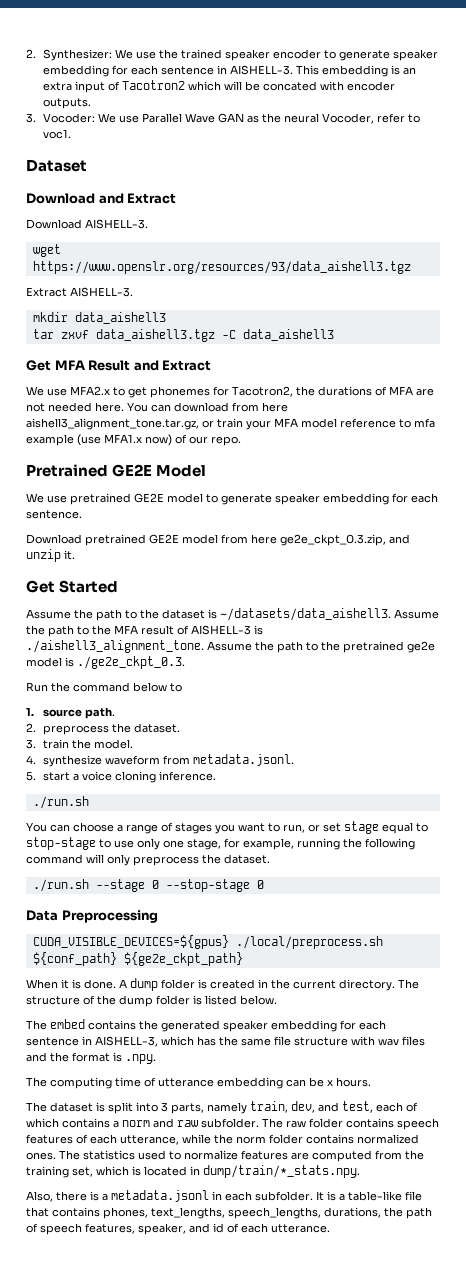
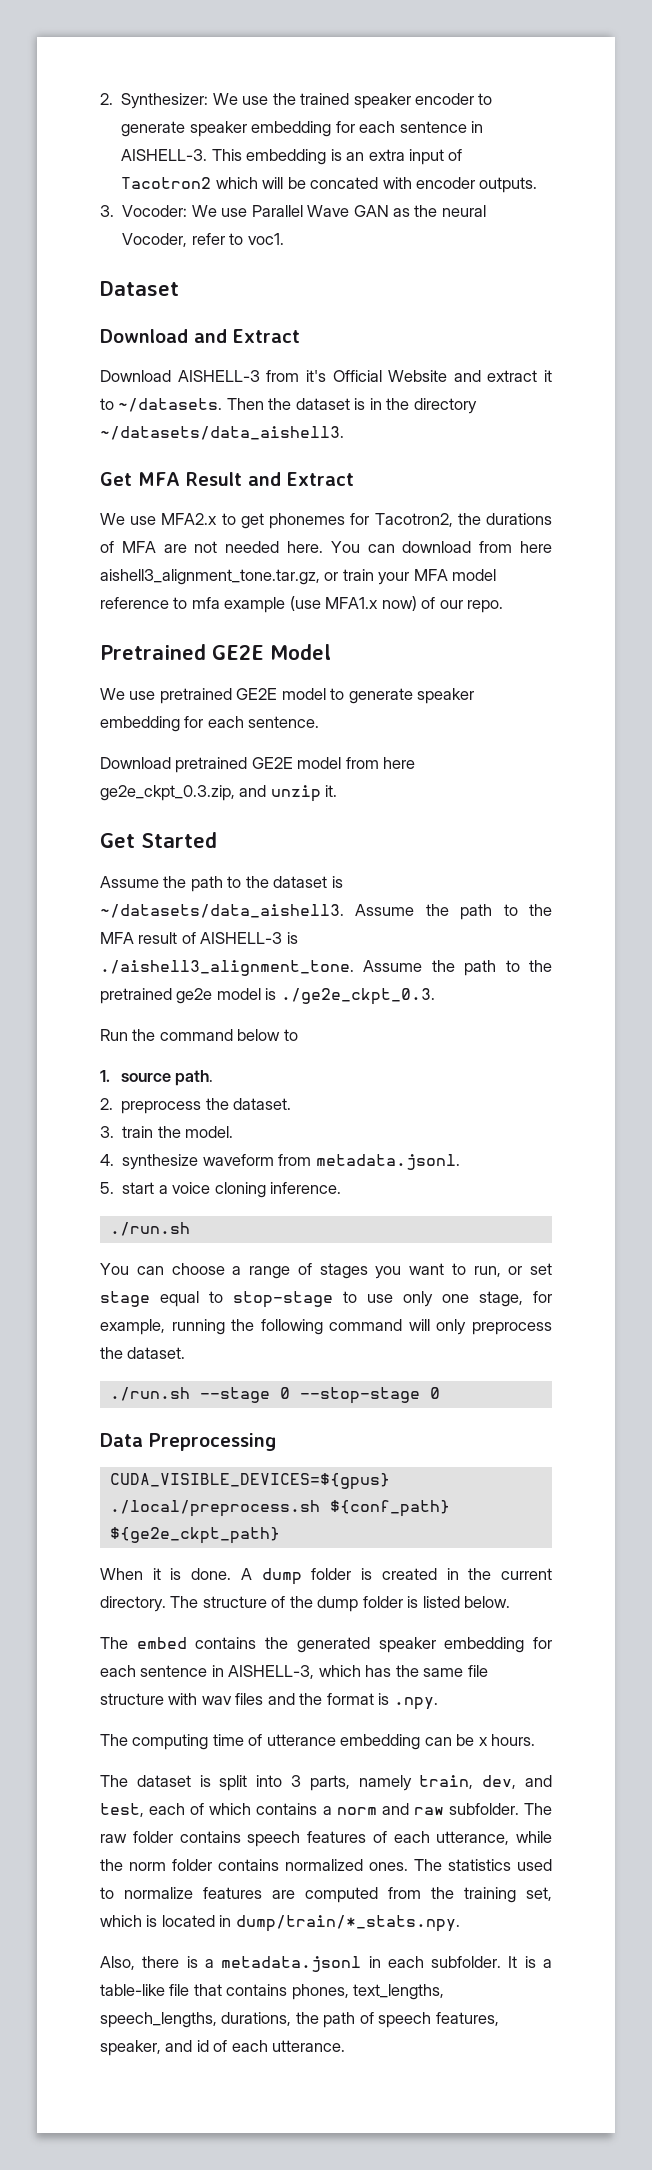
- Download AISHELL-3.
- wget https://www.openslr.org/resources/93/data_aishell3.tgz
- Extract AISHELL-3.
- mkdir data_aishell3
- tar zxvf data_aishell3.tgz -C data_aishell3
+ Download AISHELL-3 from it's Official Website and extract it to ~/datasets. Then the dataset is in the directory ~/datasets/data_aishell3.

